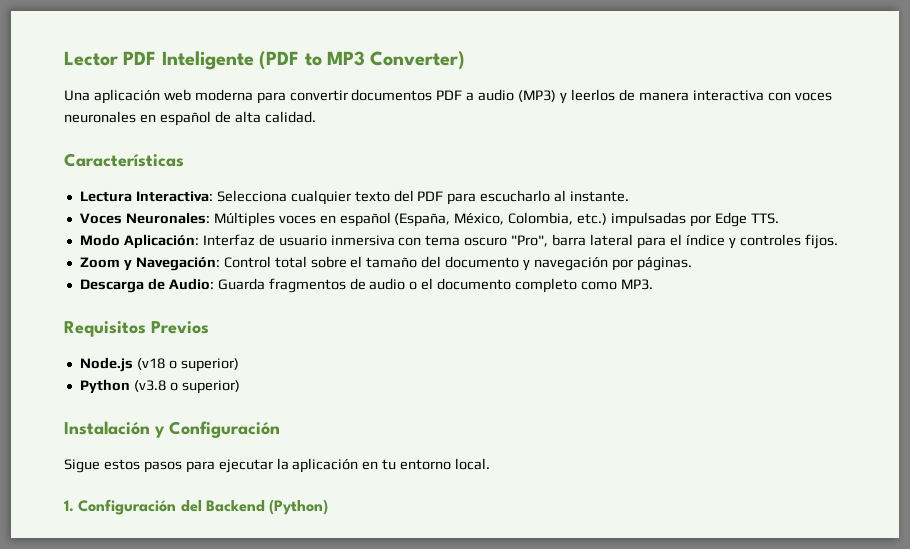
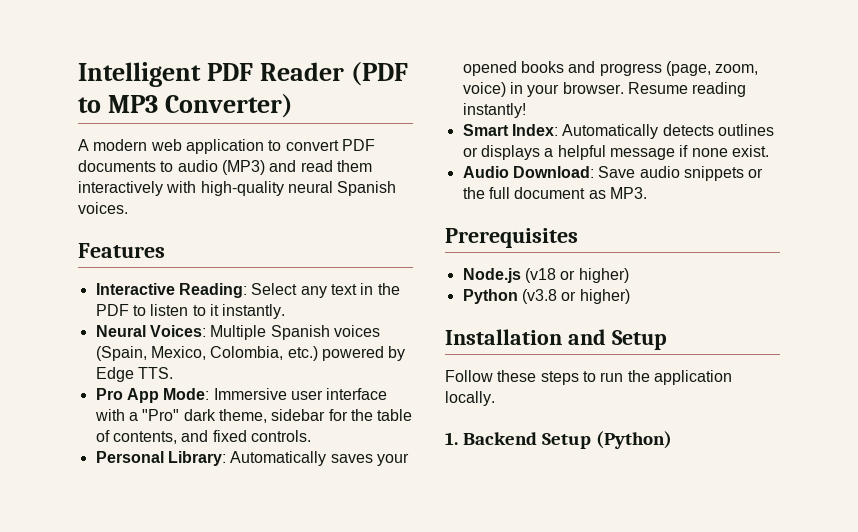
- Lector PDF Inteligente (PDF to MP3 Converter)
+ Intelligent PDF Reader (PDF to MP3 Converter)
- Una aplicación web moderna para convertir documentos PDF a audio (MP3) y leerlos de manera interactiva con voces neuronales en español de alta calidad.
- Características
- Lectura Interactiva: Selecciona cualquier texto del PDF para escucharlo al instante.
- Voces Neuronales: Múltiples voces en español (España, México, Colombia, etc.) impulsadas por Edge TTS.
- Modo Aplicación: Interfaz de usuario inmersiva con tema oscuro "Pro", barra lateral para el índice y controles fijos.
- Zoom y Navegación: Control total sobre el tamaño del documento y navegación por páginas.
- Descarga de Audio: Guarda fragmentos de audio o el documento completo como MP3.
+ A modern web application to convert PDF documents to audio (MP3) and read them interactively with high-quality neural Spanish voices.
+ Features
+ Interactive Reading: Select any text in the PDF to listen to it instantly.
+ Neural Voices: Multiple Spanish voices (Spain, Mexico, Colombia, etc.) powered by Edge TTS.
+ Pro App Mode: Immersive user interface with a "Pro" dark theme, sidebar for the table of contents, and fixed controls.
+ Personal Library: Automatically saves your opened books and progress (page, zoom, voice) in your browser. Resume reading instantly!
+ Smart Index: Automatically detects outlines or displays a helpful message if none exist.
+ Audio Download: Save audio snippets or the full document as MP3.
- Requisitos Previos
+ Prerequisites
- Node.js (v18 o superior)
+ Node.js (v18 or higher)
- Python (v3.8 o superior)
- Instalación y Configuración
- Sigue estos pasos para ejecutar la aplicación en tu entorno local.
- 1. Configuración del Backend (Python)
+ Python (v3.8 or higher)
+ Installation and Setup
+ Follow these steps to run the application locally.
+ 1. Backend Setup (Python)

